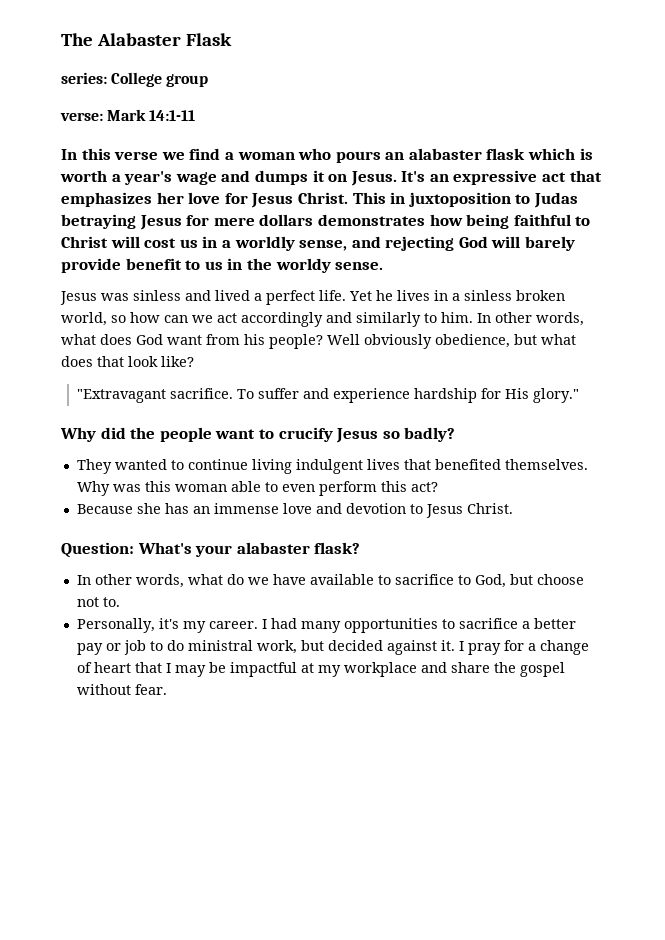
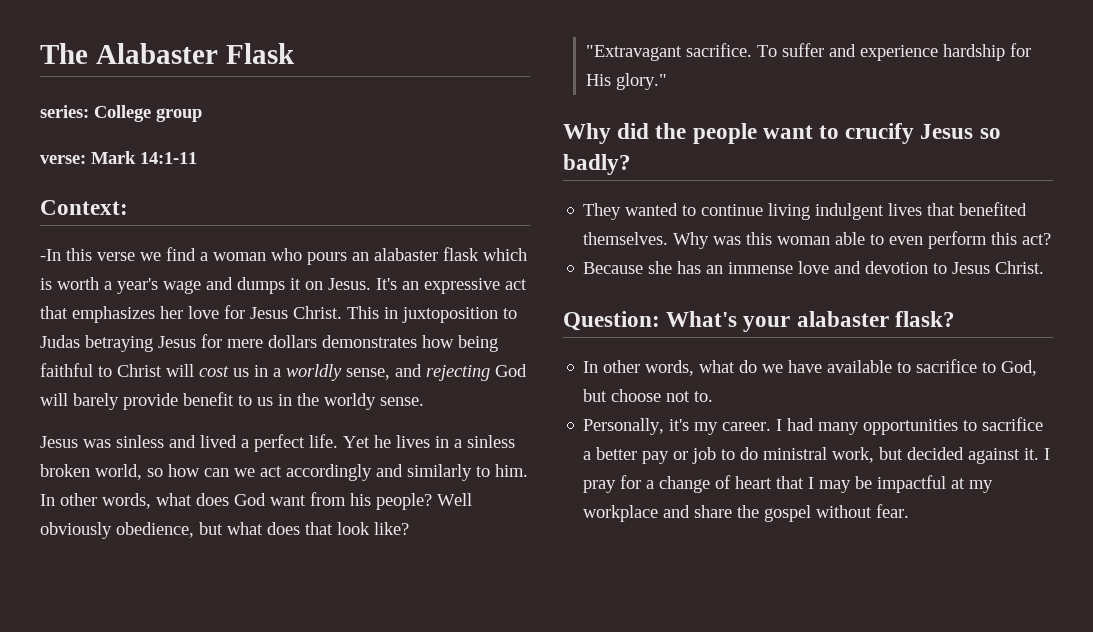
- In this verse we find a woman who pours an alabaster flask which is worth a year's wage and dumps it on Jesus.
+ Context:
+ -In this verse we find a woman who pours an alabaster flask which is worth a year's wage and dumps it on Jesus.

